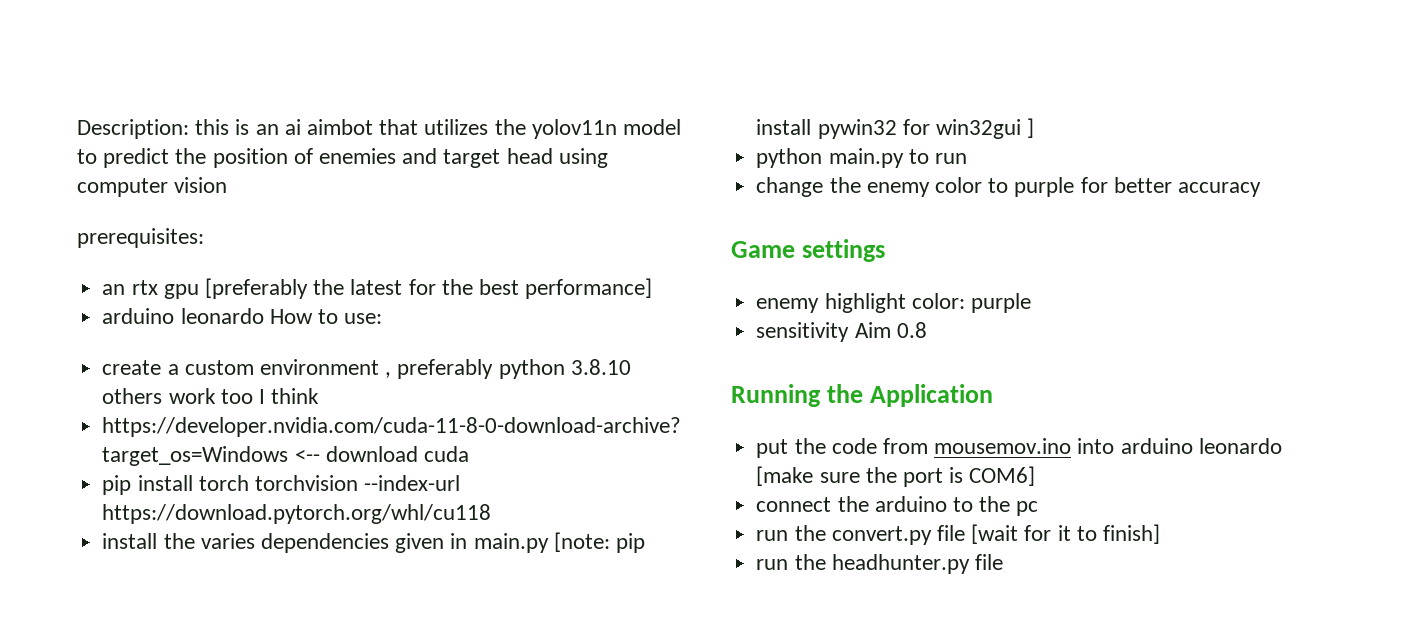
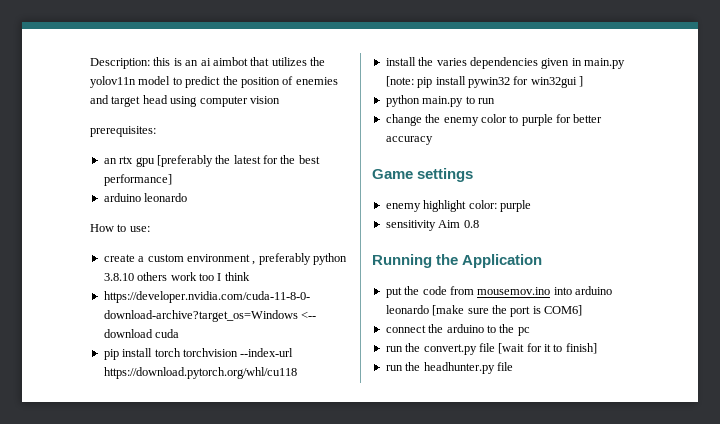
  an rtx gpu [preferably the latest for the best performance]
- arduino leonardo How to use:
+ arduino leonardo
+ How to use:

